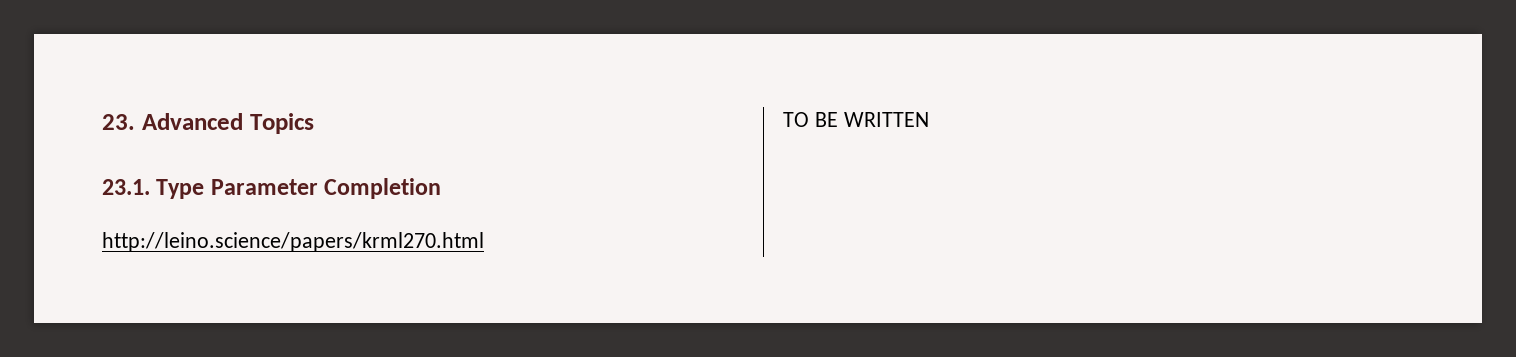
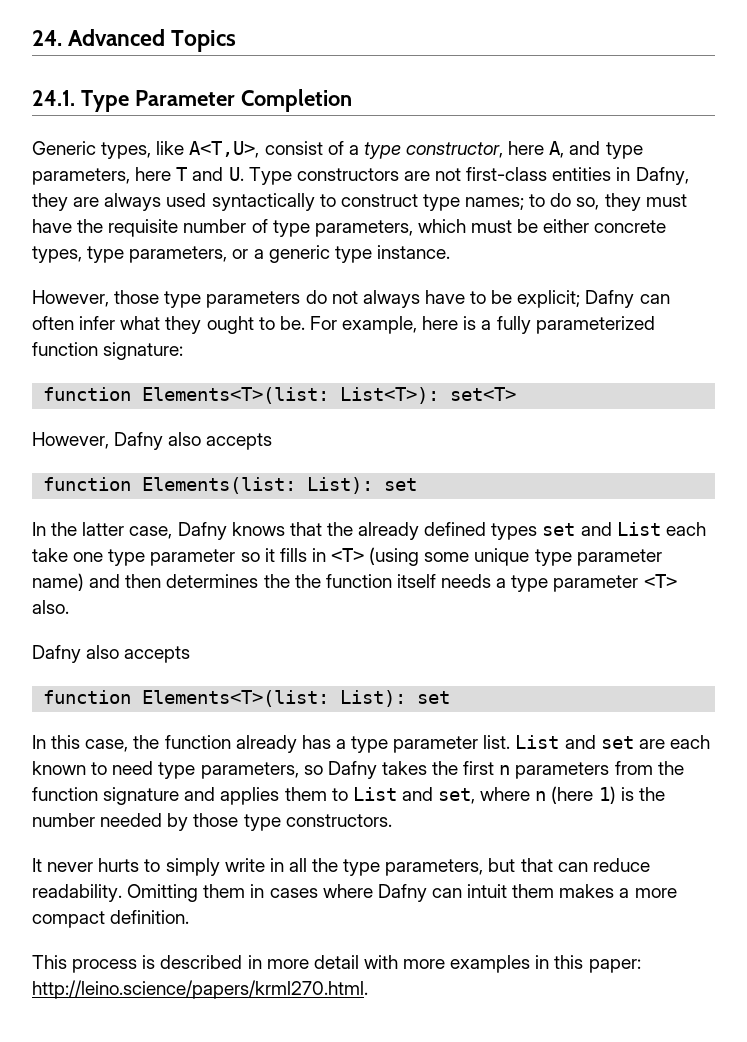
- 23. Advanced Topics
+ 24. Advanced Topics
- 23.1. Type Parameter Completion
+ 24.1. Type Parameter Completion
- http://leino.science/papers/krml270.html
- TO BE WRITTEN
+ Generic types, like A<T,U>, consist of a type constructor, here A, and type parameters, here T and U. Type constructors are not first-class entities in Dafny, they are always used syntactically to construct type names; to do so, they must have the requisite number of type parameters, which must be either concrete types, type parameters, or a generic type instance.
+ However, those type parameters do not always have to be explicit; Dafny can often infer what they ought to be. For example, here is a fully parameterized function signature:
+ function Elements<T>(list: List<T>): set<T>
+ However, Dafny also accepts
+ function Elements(list: List): set
+ In the latter case, Dafny knows that the already defined types set and List each take one type parameter so it fills in <T> (using some unique type parameter name) and then determines the the function itself needs a type parameter <T> also.
+ Dafny also accepts
+ function Elements<T>(list: List): set
+ In this case, the function already has a type parameter list. List and set are each known to need type parameters, so Dafny takes the first n parameters from the function signature and applies them to List and set, where n (here 1) is the number needed by those type constructors.
+ It never hurts to simply write in all the type parameters, but that can reduce readability. Omitting them in cases where Dafny can intuit them makes a more compact definition.
+ This process is described in more detail with more examples in this paper: http://leino.science/papers/krml270.html.

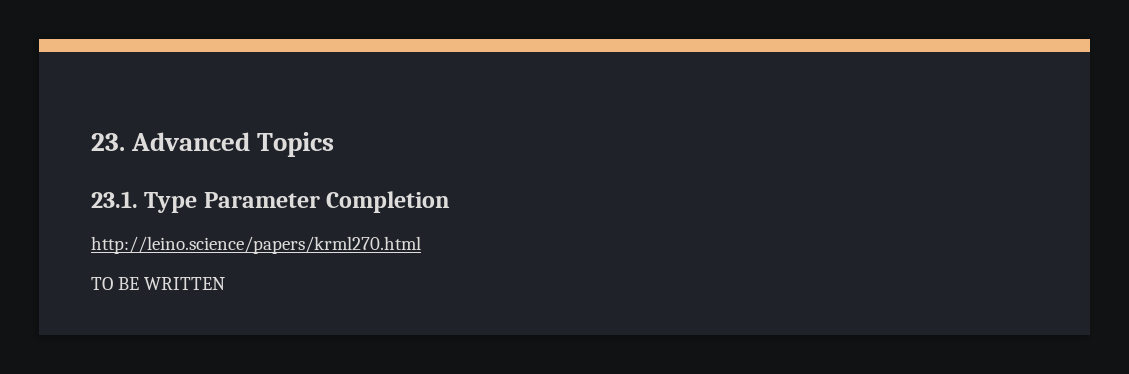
- 24. Advanced Topics
+ 23. Advanced Topics
- 24.1. Type Parameter Completion
+ 23.1. Type Parameter Completion
- Generic types, like A<T,U>, consist of a type constructor, here A, and type parameters, here T and U. Type constructors are not first-class entities in Dafny, they are always used syntactically to construct type names; to do so, they must have the requisite number of type parameters, which must be either concrete types, type parameters, or a generic type instance.
- However, those type parameters do not always have to be explicit; Dafny can often infer what they ought to be. For example, here is a fully parameterized function signature:
- function Elements<T>(list: List<T>): set<T>
- However, Dafny also accepts
- function Elements(list: List): set
- In the latter case, Dafny knows that the already defined types set and List each take one type parameter so it fills in <T> (using some unique type parameter name) and then determines the the function itself needs a type parameter <T> also.
- Dafny also accepts
- function Elements<T>(list: List): set
- In this case, the function already has a type parameter list. List and set are each known to need type parameters, so Dafny takes the first n parameters from the function signature and applies them to List and set, where n (here 1) is the number needed by those type constructors.
- It never hurts to simply write in all the type parameters, but that can reduce readability. Omitting them in cases where Dafny can intuit them makes a more compact definition.
- This process is described in more detail with more examples in this paper: http://leino.science/papers/krml270.html.
+ http://leino.science/papers/krml270.html
+ TO BE WRITTEN

